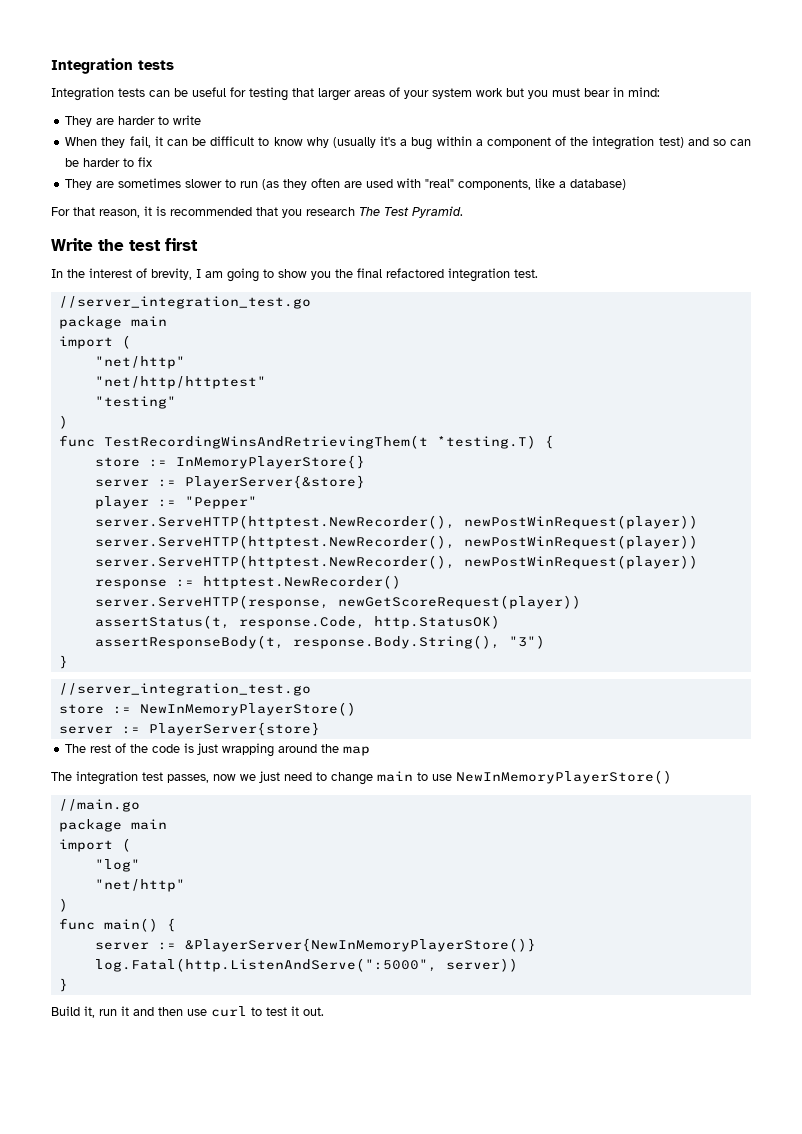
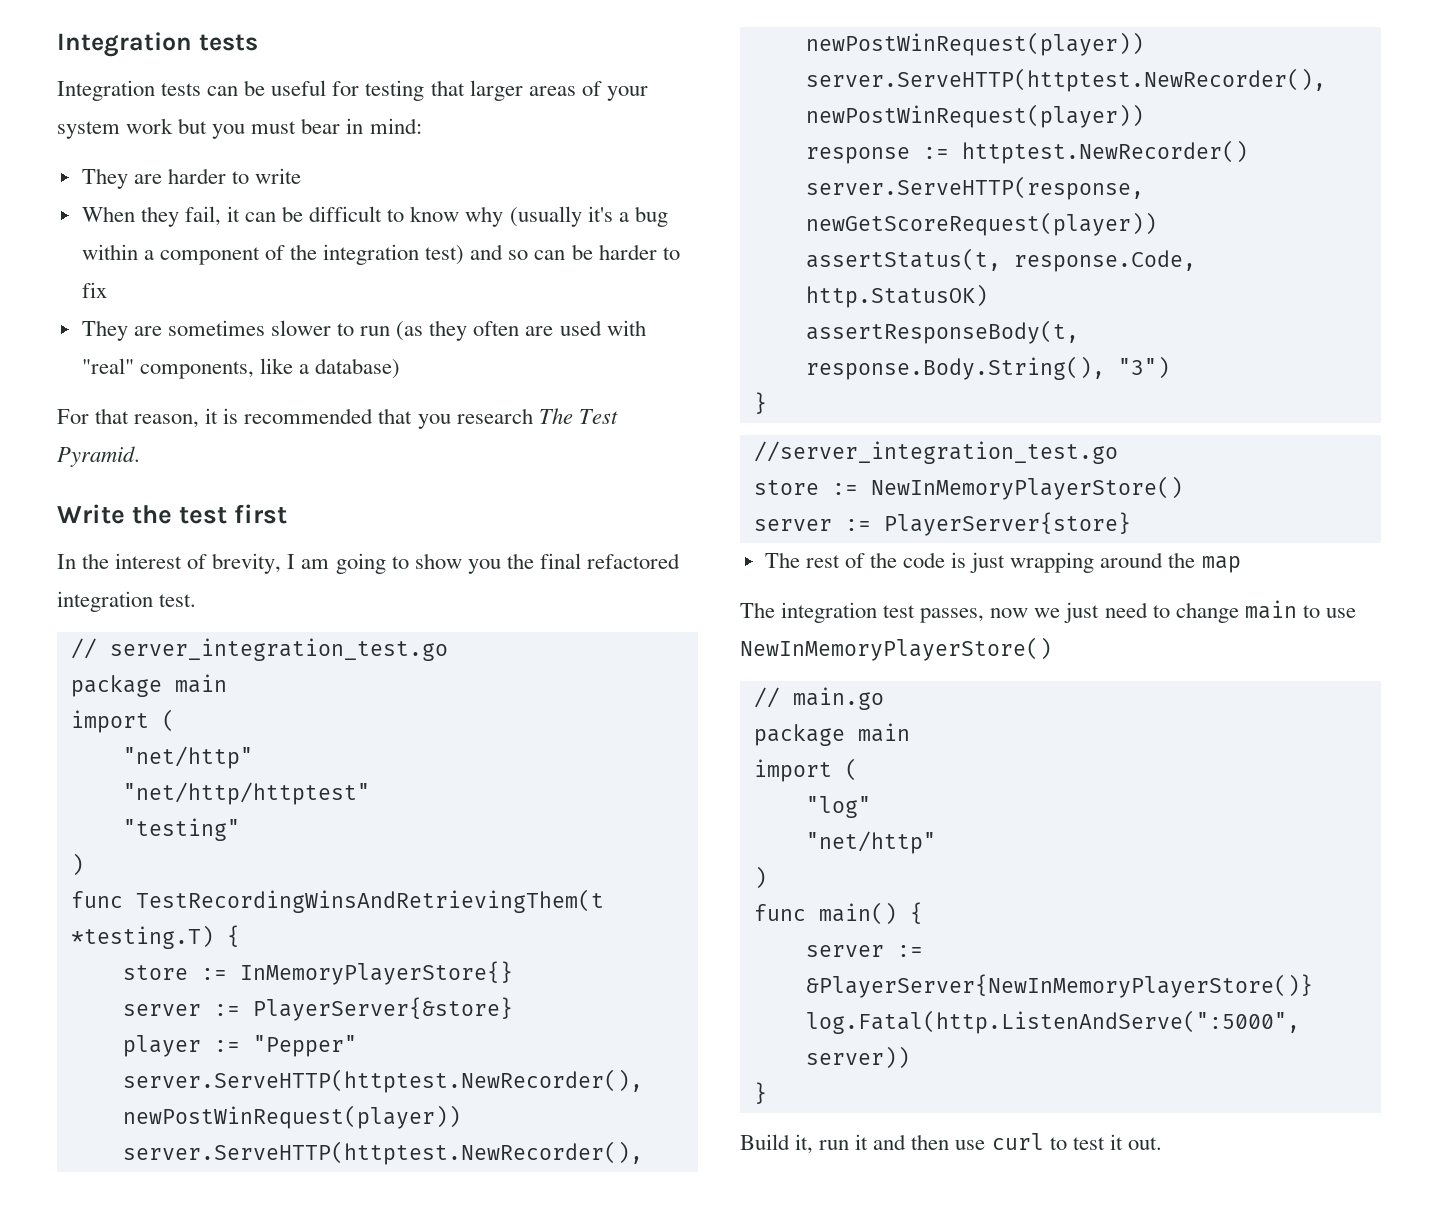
  In the interest of brevity, I am going to show you the final refactored integration test.
- //server_integration_test.go
+ // server_integration_test.go
- //main.go
+ // main.go

